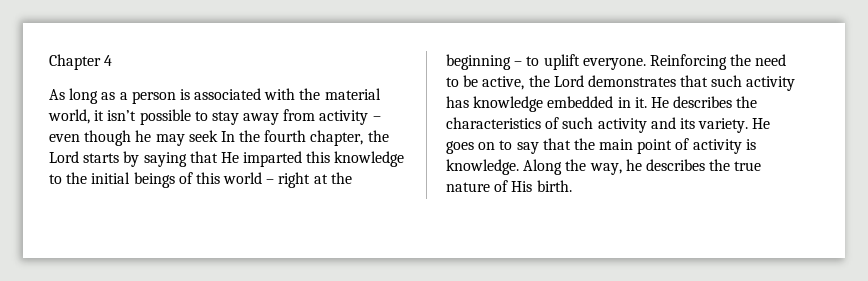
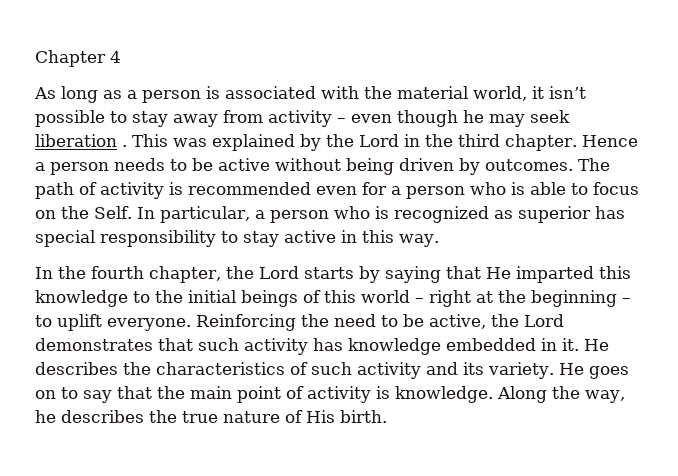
- As long as a person is associated with the material world, it isn’t possible to stay away from activity – even though he may seek In the fourth chapter, the Lord starts by saying that He imparted this knowledge to the initial beings of this world – right at the beginning – to uplift everyone.
+ As long as a person is associated with the material world, it isn’t possible to stay away from activity – even though he may seek liberation . This was explained by the Lord in the third chapter. Hence a person needs to be active without being driven by outcomes. The path of activity is recommended even for a person who is able to focus on the Self. In particular, a person who is recognized as superior has special responsibility to stay active in this way.
+ In the fourth chapter, the Lord starts by saying that He imparted this knowledge to the initial beings of this world – right at the beginning – to uplift everyone.

